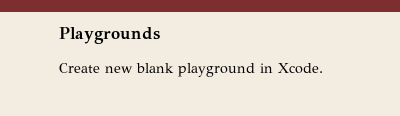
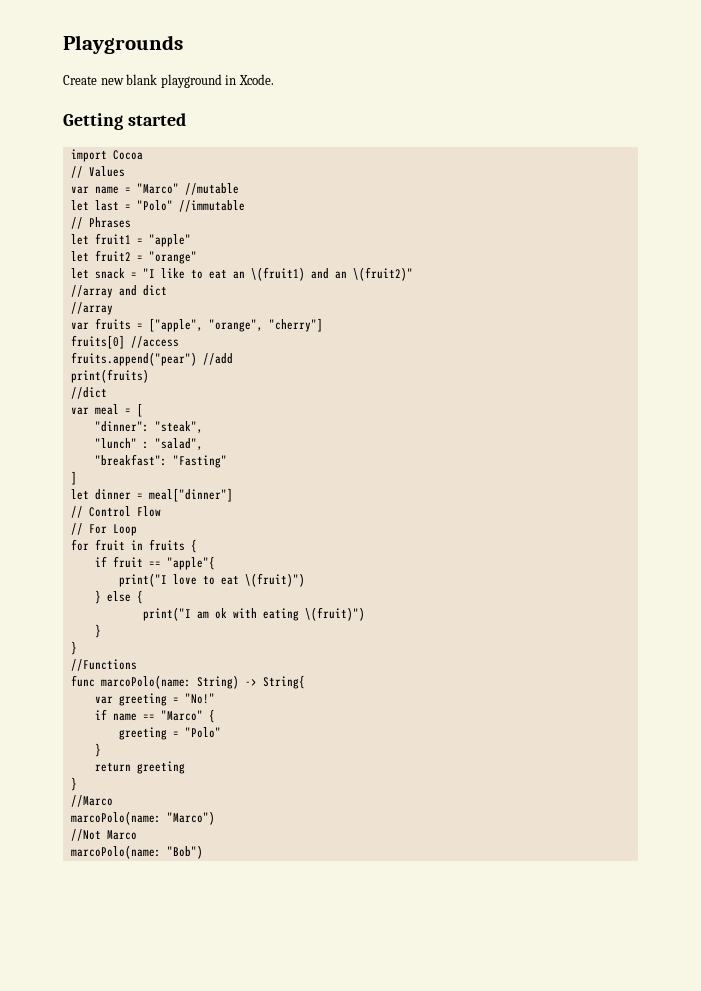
+ Getting started
+ import Cocoa
+ // Values
+ var name = "Marco" //mutable
+ let last = "Polo" //immutable
+ // Phrases
+ let fruit1 = "apple"
+ let fruit2 = "orange"
+ let snack = "I like to eat an \(fruit1) and an \(fruit2)"
+ //array and dict
+ //array
+ var fruits = ["apple", "orange", "cherry"]
+ fruits[0] //access
+ fruits.append("pear") //add
+ print(fruits)
+ //dict
+ var meal = [
+ "dinner": "steak",
+ "lunch" : "salad",
+ "breakfast": "Fasting"
+ ]
+ let dinner = meal["dinner"]
+ // Control Flow
+ // For Loop
+ for fruit in fruits {
+ if fruit == "apple"{
+ print("I love to eat \(fruit)")
+ } else {
+ print("I am ok with eating \(fruit)")
+ }
+ }
+ //Functions
+ func marcoPolo(name: String) -> String{
+ var greeting = "No!"
+ if name == "Marco" {
+ greeting = "Polo"
+ }
+ return greeting
+ }
+ //Marco
+ marcoPolo(name: "Marco")
+ //Not Marco
+ marcoPolo(name: "Bob")

